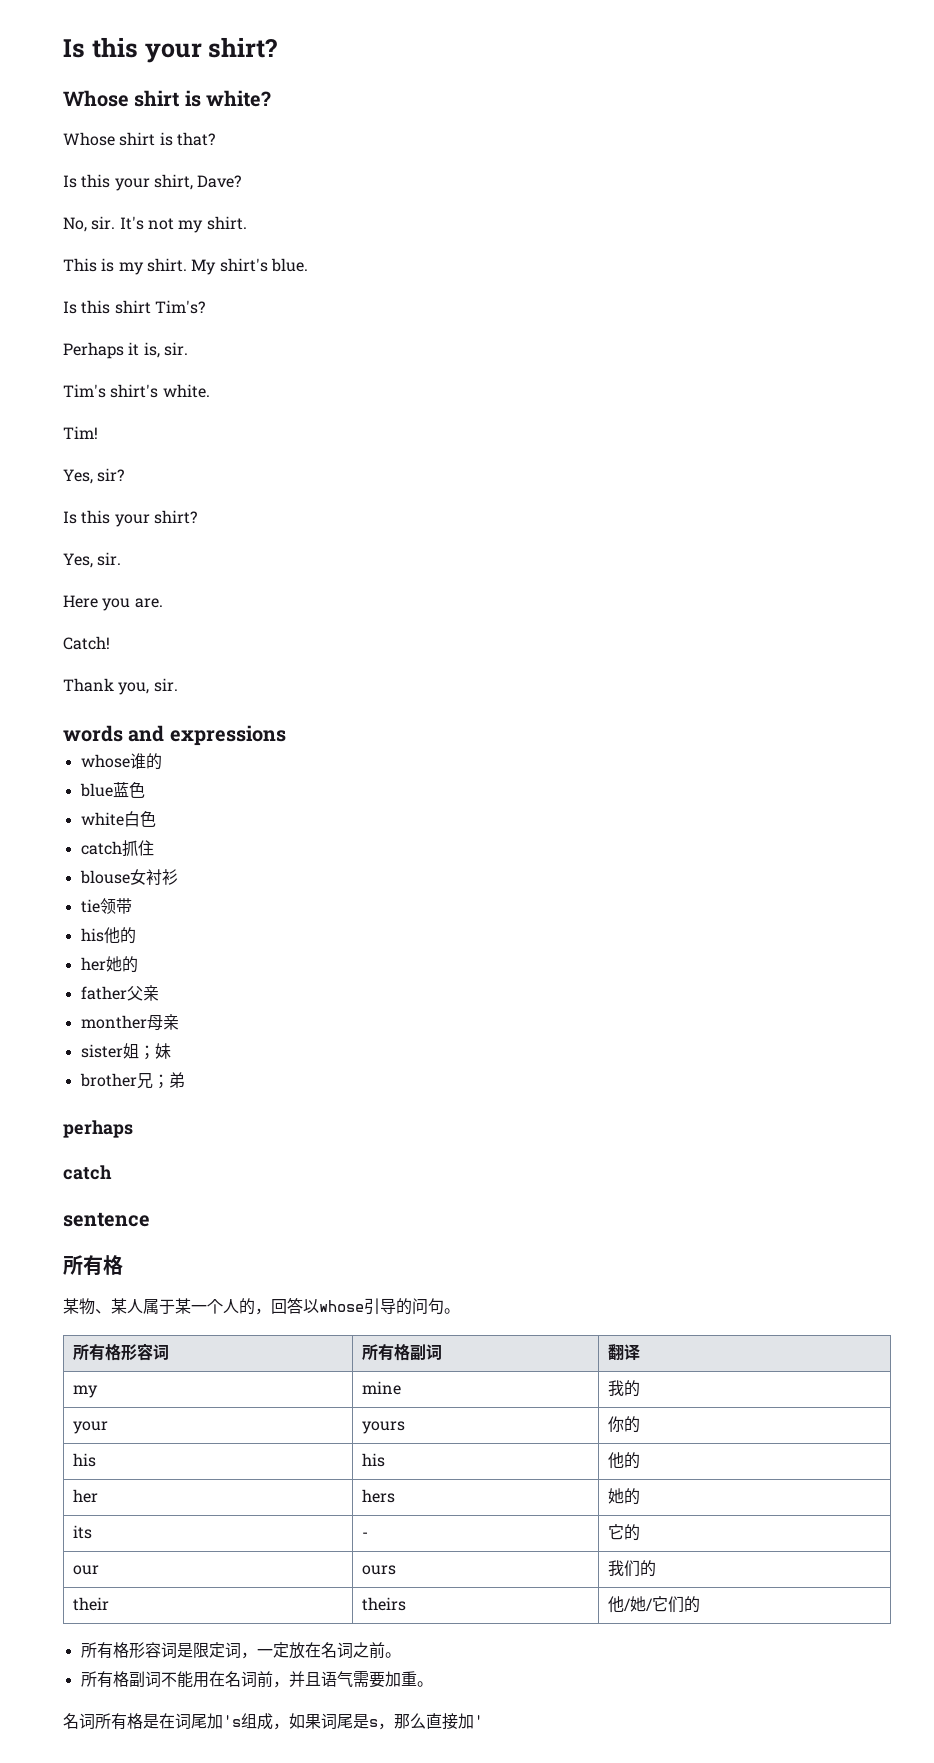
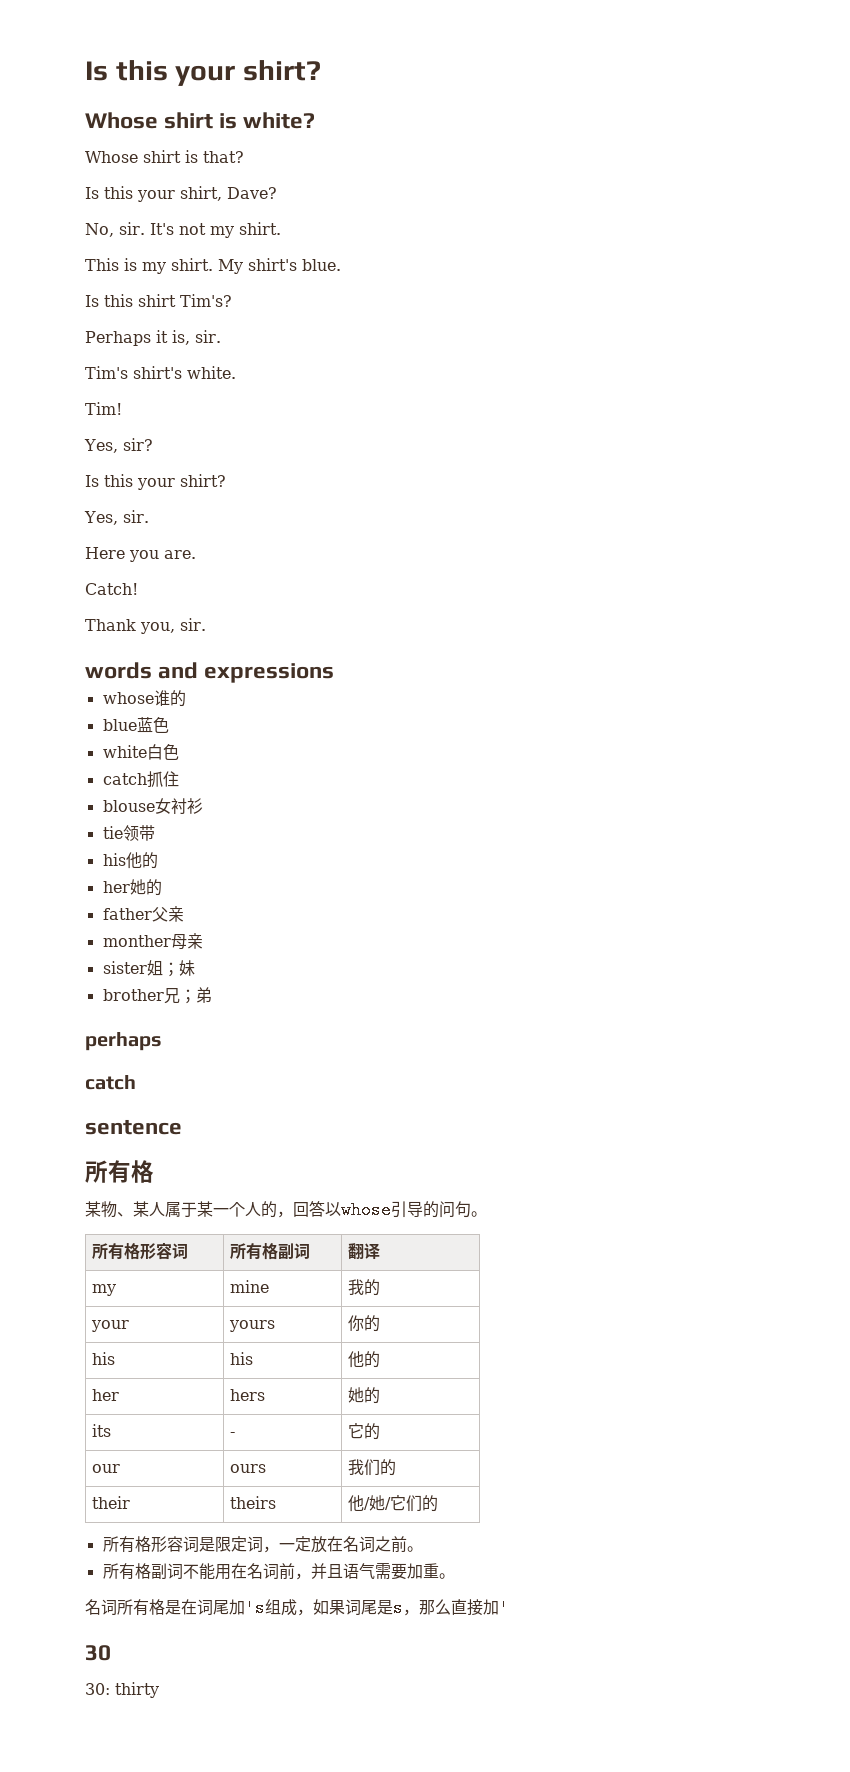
+ 30
+ 30: thirty

